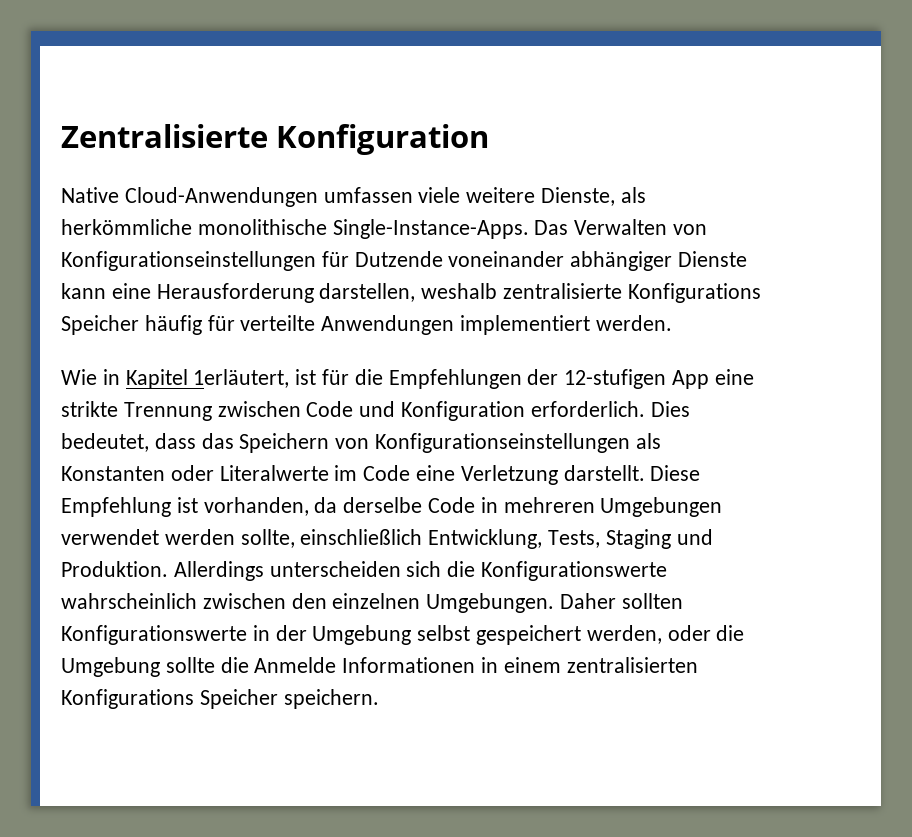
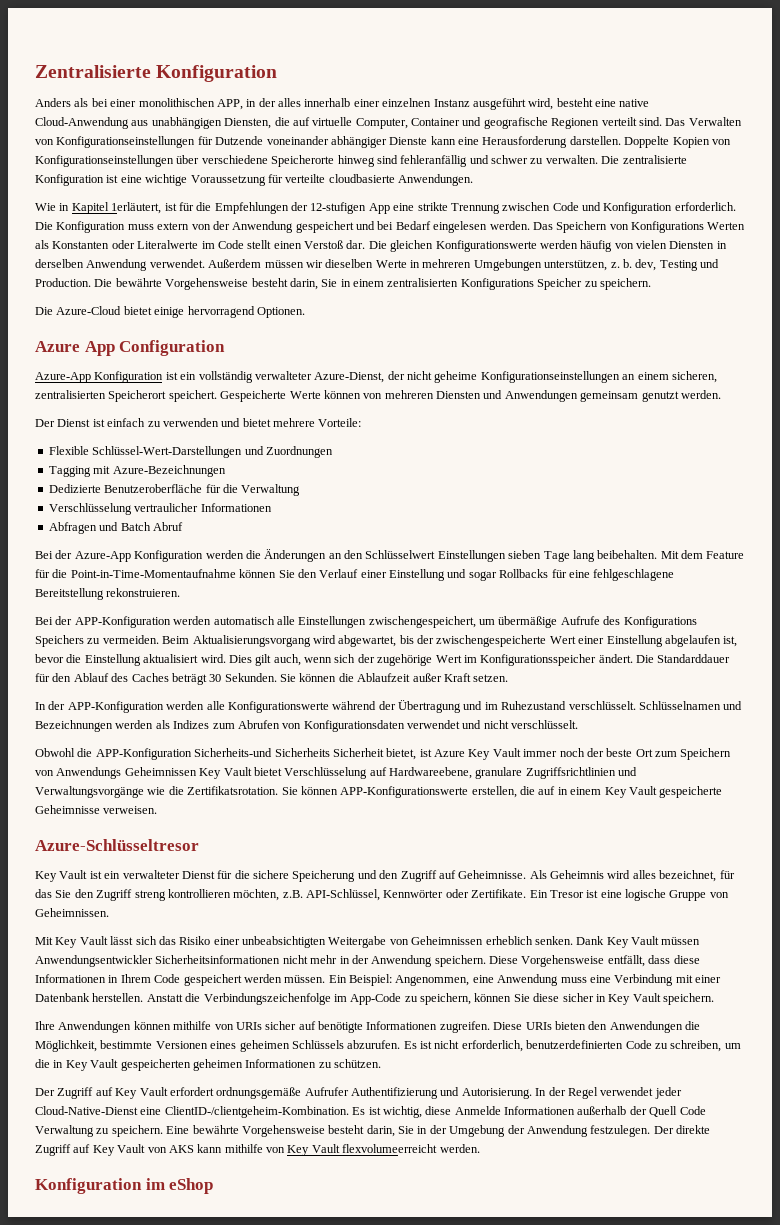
- Native Cloud-Anwendungen umfassen viele weitere Dienste, als herkömmliche monolithische Single-Instance-Apps.
+ Anders als bei einer monolithischen APP, in der alles innerhalb einer einzelnen Instanz ausgeführt wird, besteht eine native Cloud-Anwendung aus unabhängigen Diensten, die auf virtuelle Computer, Container und geografische Regionen verteilt sind.
- Das Verwalten von Konfigurationseinstellungen für Dutzende voneinander abhängiger Dienste kann eine Herausforderung darstellen, weshalb zentralisierte Konfigurations Speicher häufig für verteilte Anwendungen implementiert werden.
+ Das Verwalten von Konfigurationseinstellungen für Dutzende voneinander abhängiger Dienste kann eine Herausforderung darstellen. Doppelte Kopien von Konfigurationseinstellungen über verschiedene Speicherorte hinweg sind fehleranfällig und schwer zu verwalten. Die zentralisierte Konfiguration ist eine wichtige Voraussetzung für verteilte cloudbasierte Anwendungen.
- Dies bedeutet, dass das Speichern von Konfigurationseinstellungen als Konstanten oder Literalwerte im Code eine Verletzung darstellt. Diese Empfehlung ist vorhanden, da derselbe Code in mehreren Umgebungen verwendet werden sollte, einschließlich Entwicklung, Tests, Staging und Produktion. Allerdings unterscheiden sich die Konfigurationswerte wahrscheinlich zwischen den einzelnen Umgebungen. Daher sollten Konfigurationswerte in der Umgebung selbst gespeichert werden, oder die Umgebung sollte die Anmelde Informationen in einem zentralisierten Konfigurations Speicher speichern.
+ Die Konfiguration muss extern von der Anwendung gespeichert und bei Bedarf eingelesen werden. Das Speichern von Konfigurations Werten als Konstanten oder Literalwerte im Code stellt einen Verstoß dar. Die gleichen Konfigurationswerte werden häufig von vielen Diensten in derselben Anwendung verwendet. Außerdem müssen wir dieselben Werte in mehreren Umgebungen unterstützen, z. b. dev, Testing und Production. Die bewährte Vorgehensweise besteht darin, Sie in einem zentralisierten Konfigurations Speicher zu speichern.
+ Die Azure-Cloud bietet einige hervorragend Optionen.
+ Azure App Configuration
+ Azure-App Konfiguration ist ein vollständig verwalteter Azure-Dienst, der nicht geheime Konfigurationseinstellungen an einem sicheren, zentralisierten Speicherort speichert. Gespeicherte Werte können von mehreren Diensten und Anwendungen gemeinsam genutzt werden.
+ Der Dienst ist einfach zu verwenden und bietet mehrere Vorteile:
+ Flexible Schlüssel-Wert-Darstellungen und Zuordnungen
+ Tagging mit Azure-Bezeichnungen
+ Dedizierte Benutzeroberfläche für die Verwaltung
+ Verschlüsselung vertraulicher Informationen
+ Abfragen und Batch Abruf
+ Bei der Azure-App Konfiguration werden die Änderungen an den Schlüsselwert Einstellungen sieben Tage lang beibehalten. Mit dem Feature für die Point-in-Time-Momentaufnahme können Sie den Verlauf einer Einstellung und sogar Rollbacks für eine fehlgeschlagene Bereitstellung rekonstruieren.
+ Bei der APP-Konfiguration werden automatisch alle Einstellungen zwischengespeichert, um übermäßige Aufrufe des Konfigurations Speichers zu vermeiden. Beim Aktualisierungsvorgang wird abgewartet, bis der zwischengespeicherte Wert einer Einstellung abgelaufen ist, bevor die Einstellung aktualisiert wird. Dies gilt auch, wenn sich der zugehörige Wert im Konfigurationsspeicher ändert. Die Standarddauer für den Ablauf des Caches beträgt 30 Sekunden. Sie können die Ablaufzeit außer Kraft setzen.
+ In der APP-Konfiguration werden alle Konfigurationswerte während der Übertragung und im Ruhezustand verschlüsselt. Schlüsselnamen und Bezeichnungen werden als Indizes zum Abrufen von Konfigurationsdaten verwendet und nicht verschlüsselt.
+ Obwohl die APP-Konfiguration Sicherheits-und Sicherheits Sicherheit bietet, ist Azure Key Vault immer noch der beste Ort zum Speichern von Anwendungs Geheimnissen Key Vault bietet Verschlüsselung auf Hardwareebene, granulare Zugriffsrichtlinien und Verwaltungsvorgänge wie die Zertifikatsrotation. Sie können APP-Konfigurationswerte erstellen, die auf in einem Key Vault gespeicherte Geheimnisse verweisen.
+ Azure-Schlüsseltresor
+ Key Vault ist ein verwalteter Dienst für die sichere Speicherung und den Zugriff auf Geheimnisse. Als Geheimnis wird alles bezeichnet, für das Sie den Zugriff streng kontrollieren möchten, z.B. API-Schlüssel, Kennwörter oder Zertifikate. Ein Tresor ist eine logische Gruppe von Geheimnissen.
+ Mit Key Vault lässt sich das Risiko einer unbeabsichtigten Weitergabe von Geheimnissen erheblich senken. Dank Key Vault müssen Anwendungsentwickler Sicherheitsinformationen nicht mehr in der Anwendung speichern. Diese Vorgehensweise entfällt, dass diese Informationen in Ihrem Code gespeichert werden müssen. Ein Beispiel: Angenommen, eine Anwendung muss eine Verbindung mit einer Datenbank herstellen. Anstatt die Verbindungszeichenfolge im App-Code zu speichern, können Sie diese sicher in Key Vault speichern.
+ Ihre Anwendungen können mithilfe von URIs sicher auf benötigte Informationen zugreifen. Diese URIs bieten den Anwendungen die Möglichkeit, bestimmte Versionen eines geheimen Schlüssels abzurufen. Es ist nicht erforderlich, benutzerdefinierten Code zu schreiben, um die in Key Vault gespeicherten geheimen Informationen zu schützen.
+ Der Zugriff auf Key Vault erfordert ordnungsgemäße Aufrufer Authentifizierung und Autorisierung. In der Regel verwendet jeder Cloud-Native-Dienst eine ClientID-/clientgeheim-Kombination. Es ist wichtig, diese Anmelde Informationen außerhalb der Quell Code Verwaltung zu speichern. Eine bewährte Vorgehensweise besteht darin, Sie in der Umgebung der Anwendung festzulegen. Der direkte Zugriff auf Key Vault von AKS kann mithilfe von Key Vault flexvolumeerreicht werden.
+ Konfiguration im eShop

